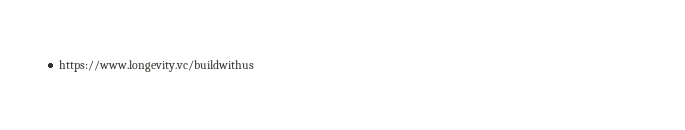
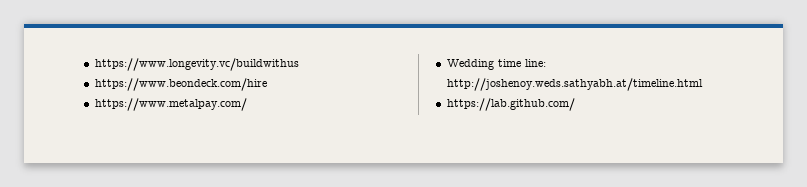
+ https://www.beondeck.com/hire
+ https://www.metalpay.com/
+ Wedding time line: http://joshenoy.weds.sathyabh.at/timeline.html
+ https://lab.github.com/

